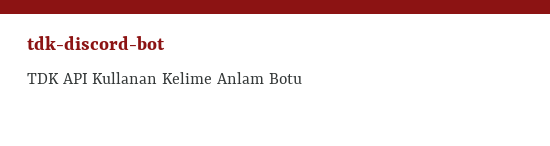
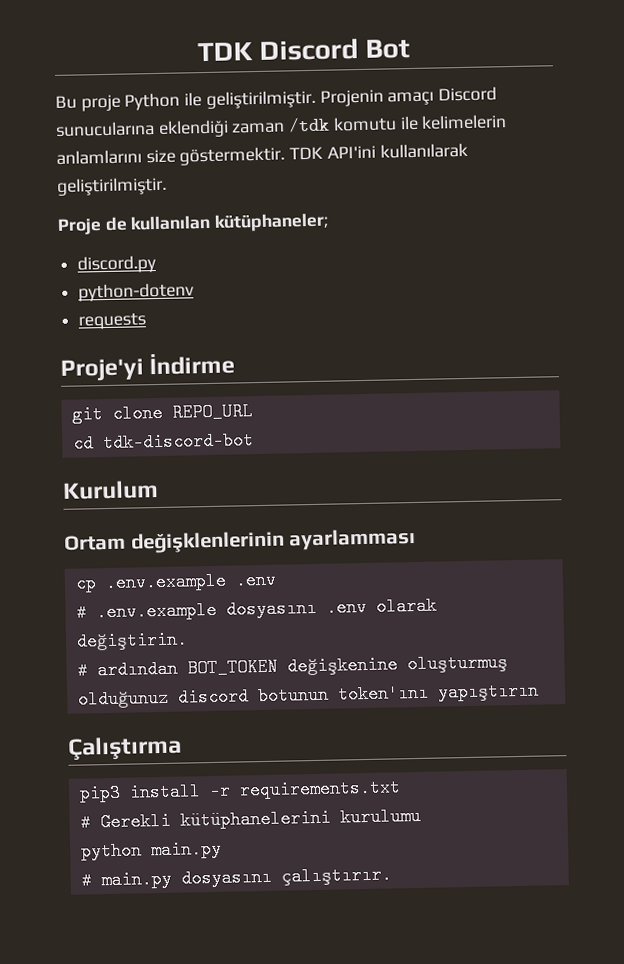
- tdk-discord-bot
- TDK API Kullanan Kelime Anlam Botu
+ TDK Discord Bot
+ Bu proje Python ile geliştirilmiştir. Projenin amaçı Discord sunucularına eklendiği zaman /tdk komutu ile kelimelerin anlamlarını size göstermektir. TDK API'ini kullanılarak geliştirilmiştir.
+ Proje de kullanılan kütüphaneler;
+ discord.py
+ python-dotenv
+ requests
+ Proje'yi İndirme
+ git clone REPO_URL
+ cd tdk-discord-bot
+ Kurulum
+ Ortam değişklenlerinin ayarlamması
+ cp .env.example .env
+ # .env.example dosyasını .env olarak değiştirin.
+ # ardından BOT_TOKEN değişkenine oluşturmuş olduğunuz discord botunun token'ını yapıştırın
+ Çalıştırma
+ pip3 install -r requirements.txt
+ # Gerekli kütüphanelerini kurulumu
+ python main.py
+ # main.py dosyasını çalıştırır.

